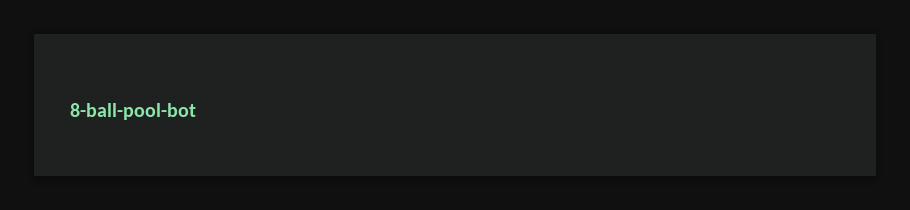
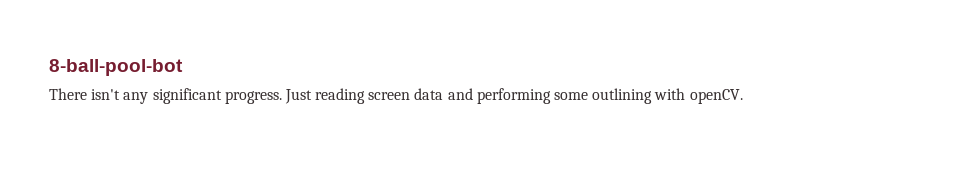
+ There isn't any significant progress. Just reading screen data and performing some outlining with openCV.

